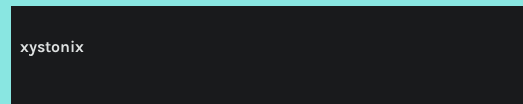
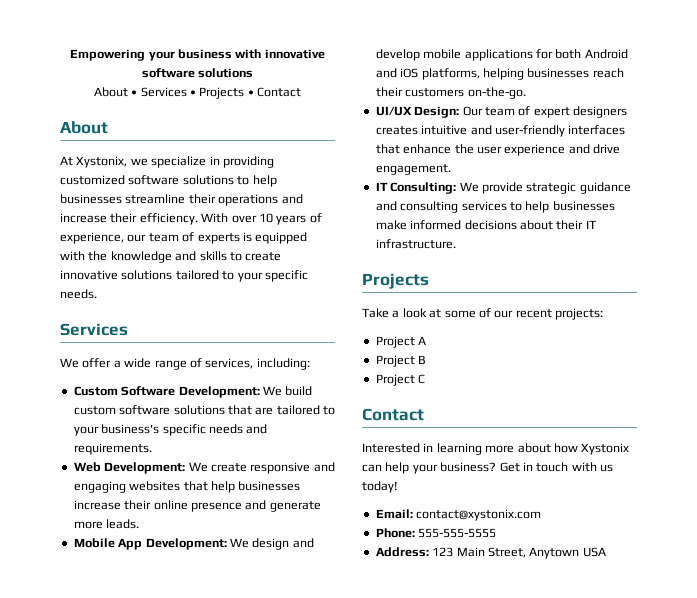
- xystonix
+ Empowering your business with innovative software solutions
+ About • Services • Projects • Contact
+ About
+ At Xystonix, we specialize in providing customized software solutions to help businesses streamline their operations and increase their efficiency. With over 10 years of experience, our team of experts is equipped with the knowledge and skills to create innovative solutions tailored to your specific needs.
+ Services
+ We offer a wide range of services, including:
+ Custom Software Development: We build custom software solutions that are tailored to your business's specific needs and requirements.
+ Web Development: We create responsive and engaging websites that help businesses increase their online presence and generate more leads.
+ Mobile App Development: We design and develop mobile applications for both Android and iOS platforms, helping businesses reach their customers on-the-go.
+ UI/UX Design: Our team of expert designers creates intuitive and user-friendly interfaces that enhance the user experience and drive engagement.
+ IT Consulting: We provide strategic guidance and consulting services to help businesses make informed decisions about their IT infrastructure.
+ Projects
+ Take a look at some of our recent projects:
+ Project A
+ Project B
+ Project C
+ Contact
+ Interested in learning more about how Xystonix can help your business? Get in touch with us today!
+ Email: contact@xystonix.com
+ Phone: 555-555-5555
+ Address: 123 Main Street, Anytown USA

